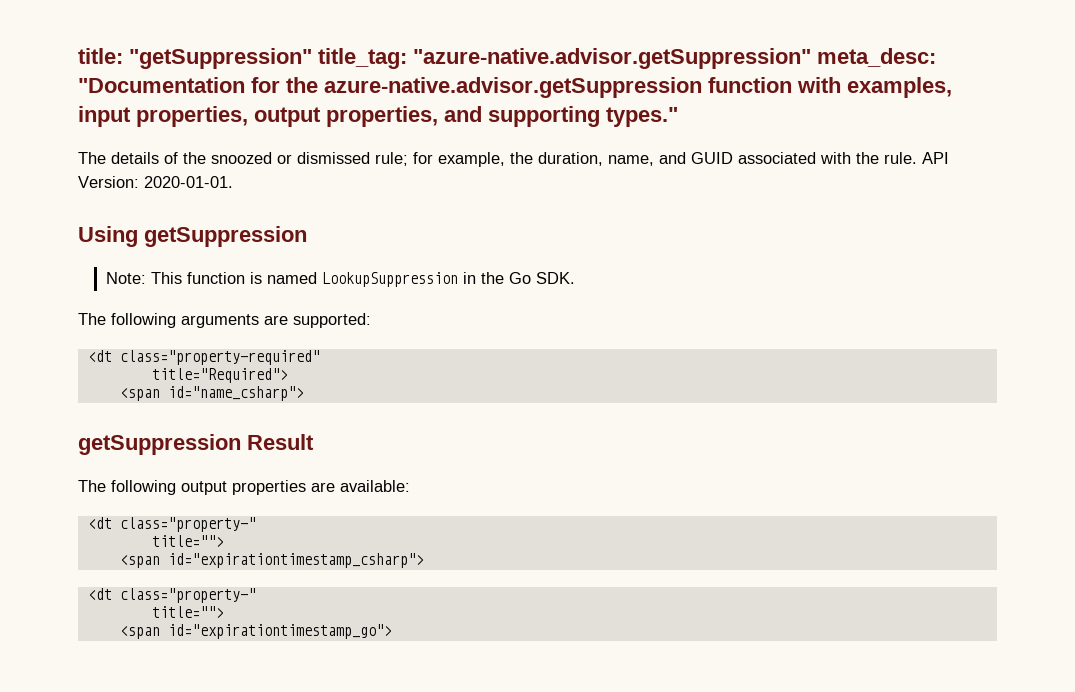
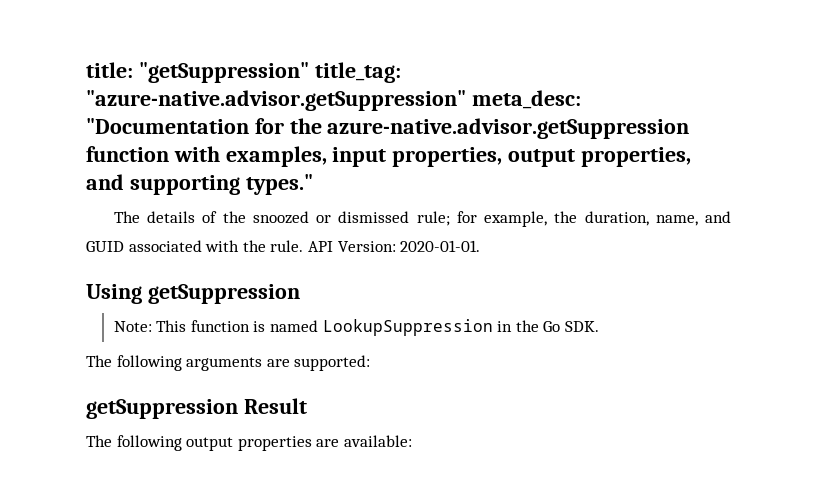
- <dt class="property-required"
- title="Required">
- <span id="name_csharp">
  The following output properties are available:
- <dt class="property-"
- title="">
- <span id="expirationtimestamp_csharp">
- <dt class="property-"
- title="">
- <span id="expirationtimestamp_go">

